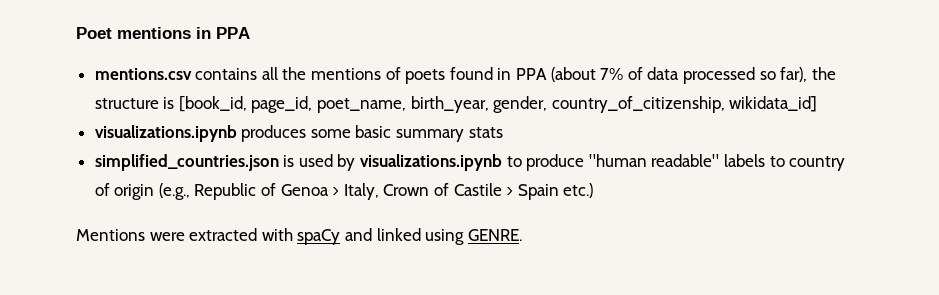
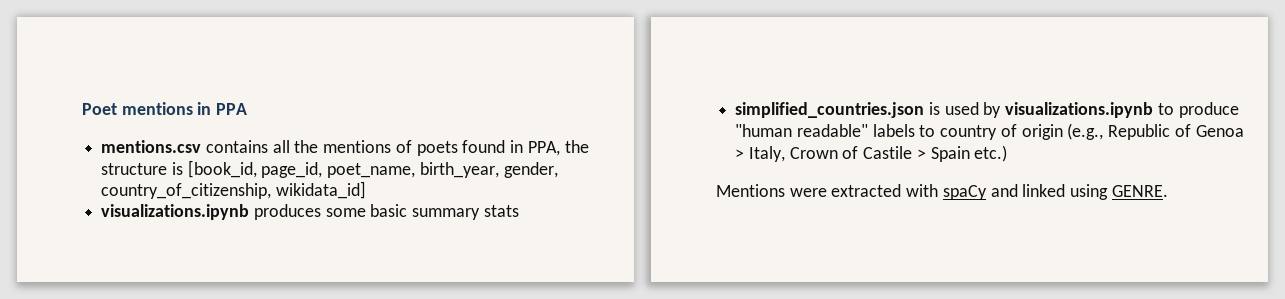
- mentions.csv contains all the mentions of poets found in PPA (about 7% of data processed so far), the structure is [book_id, page_id, poet_name, birth_year, gender, country_of_citizenship, wikidata_id]
+ mentions.csv contains all the mentions of poets found in PPA, the structure is [book_id, page_id, poet_name, birth_year, gender, country_of_citizenship, wikidata_id]

